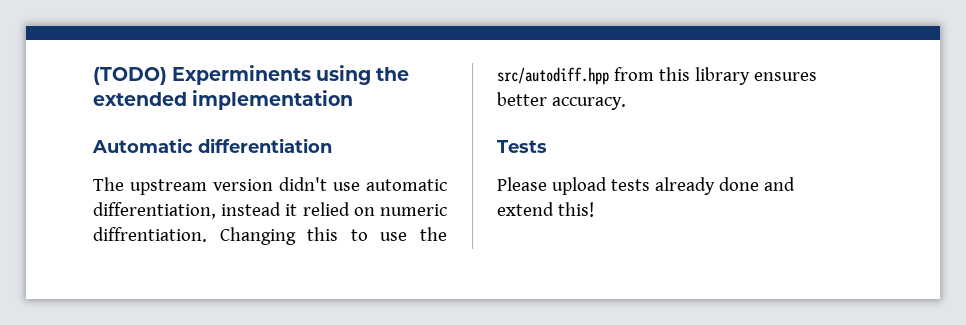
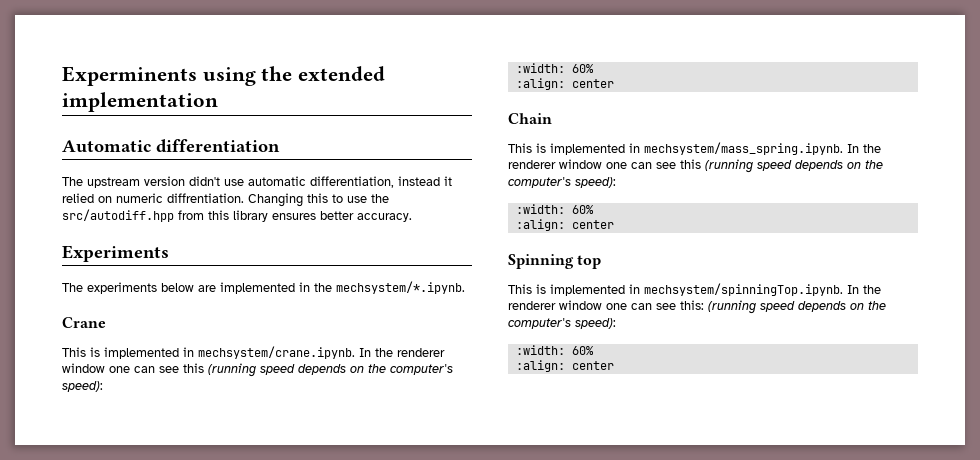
- (TODO) Experminents using the extended implementation
+ Experminents using the extended implementation
- Tests
- Please upload tests already done and extend this!
+ Experiments
+ The experiments below are implemented in the mechsystem/*.ipynb.
+ Crane
+ This is implemented in mechsystem/crane.ipynb. In the renderer window one can see this (running speed depends on the computer's speed):
+ :width: 60%
+ :align: center
+ Chain
+ This is implemented in mechsystem/mass_spring.ipynb. In the renderer window one can see this (running speed depends on the computer's speed):
+ :width: 60%
+ :align: center
+ Spinning top
+ This is implemented in mechsystem/spinningTop.ipynb. In the renderer window one can see this: (running speed depends on the computer's speed):
+ :width: 60%
+ :align: center

